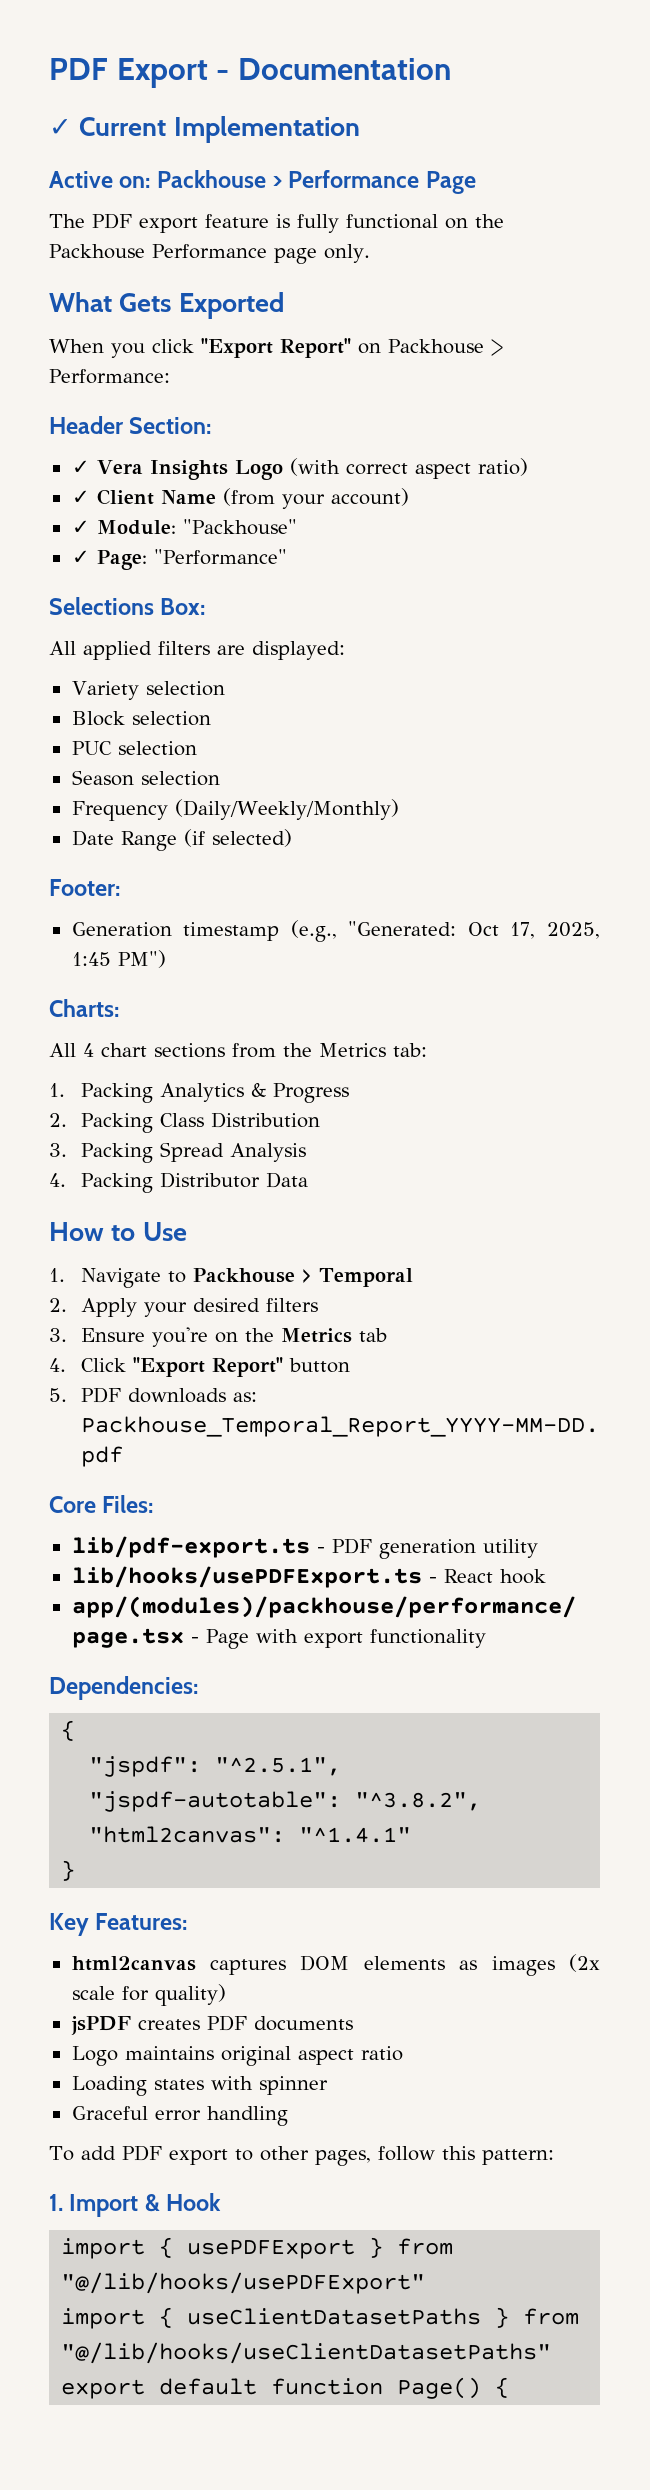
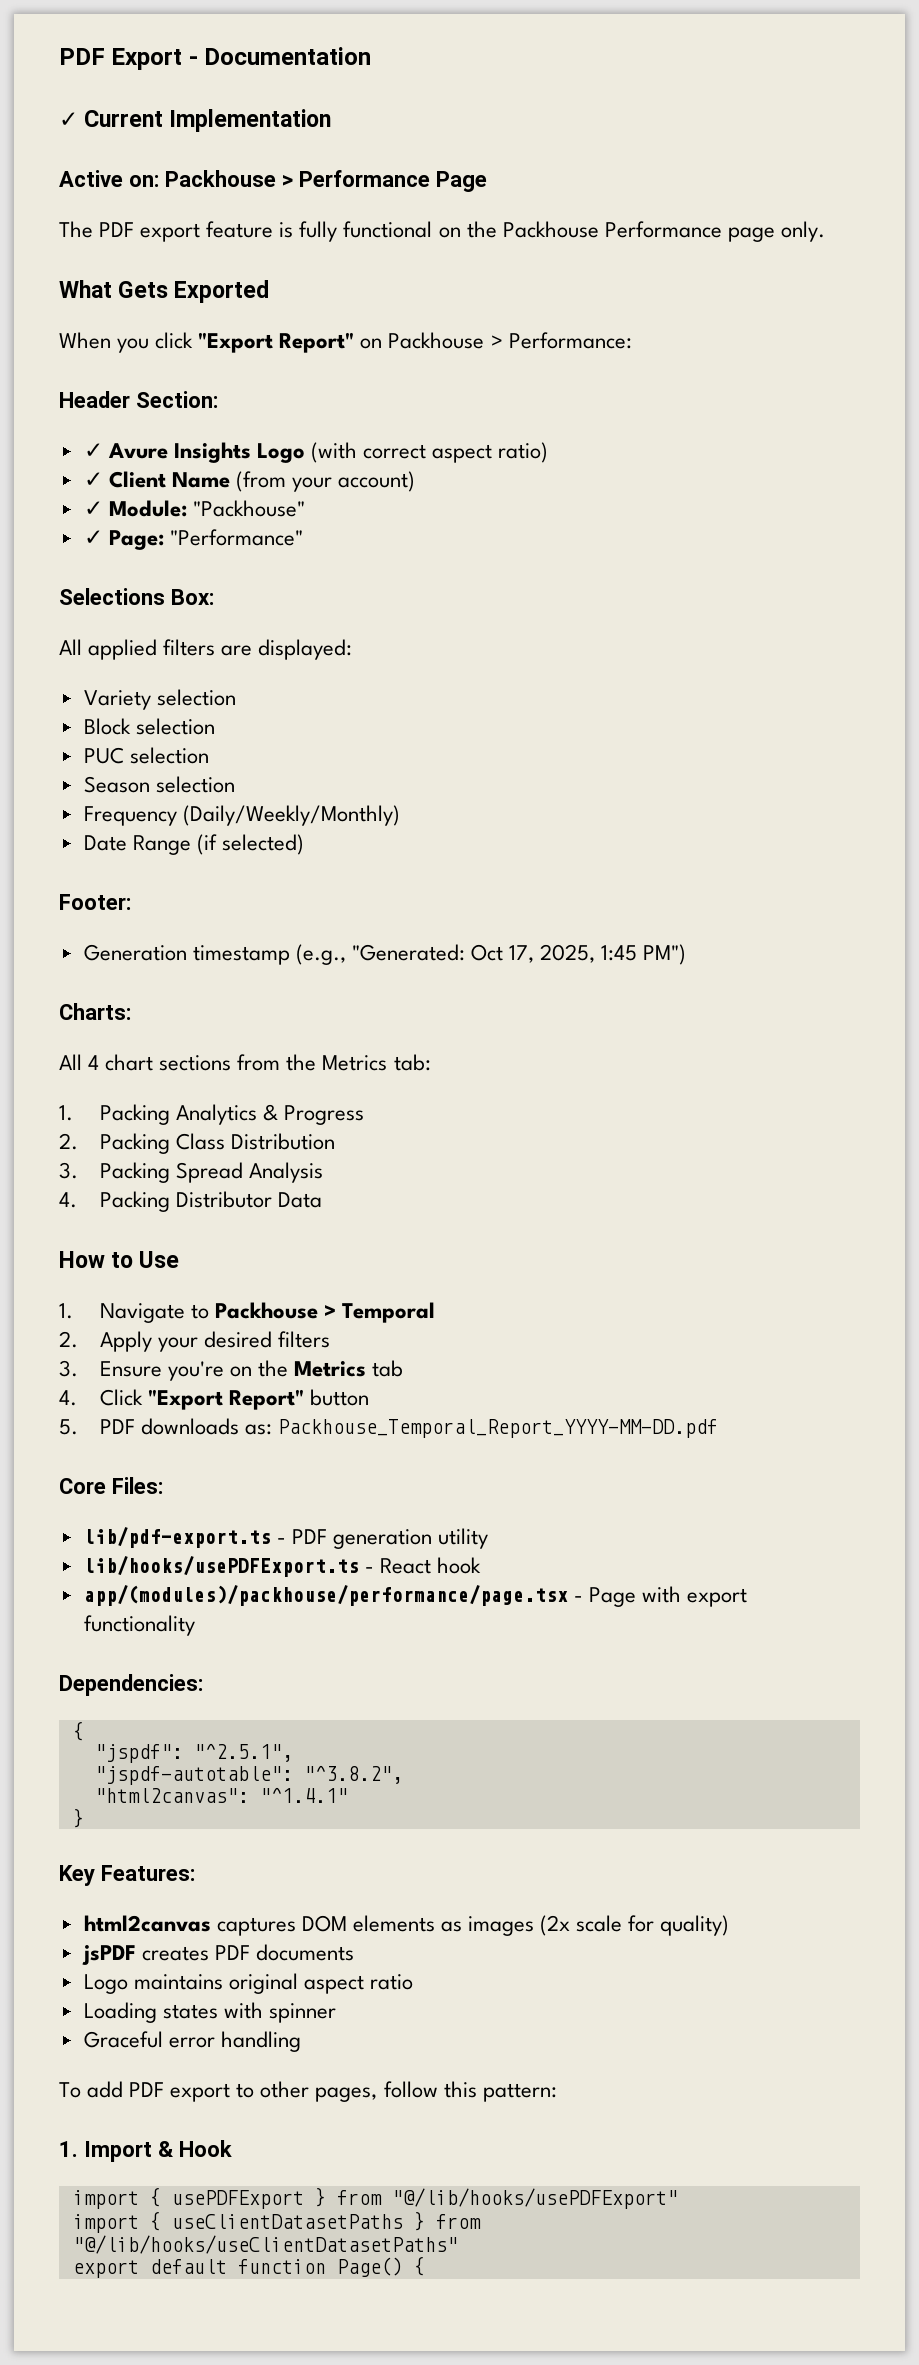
- ✓ Vera Insights Logo (with correct aspect ratio)
+ ✓ Avure Insights Logo (with correct aspect ratio)

